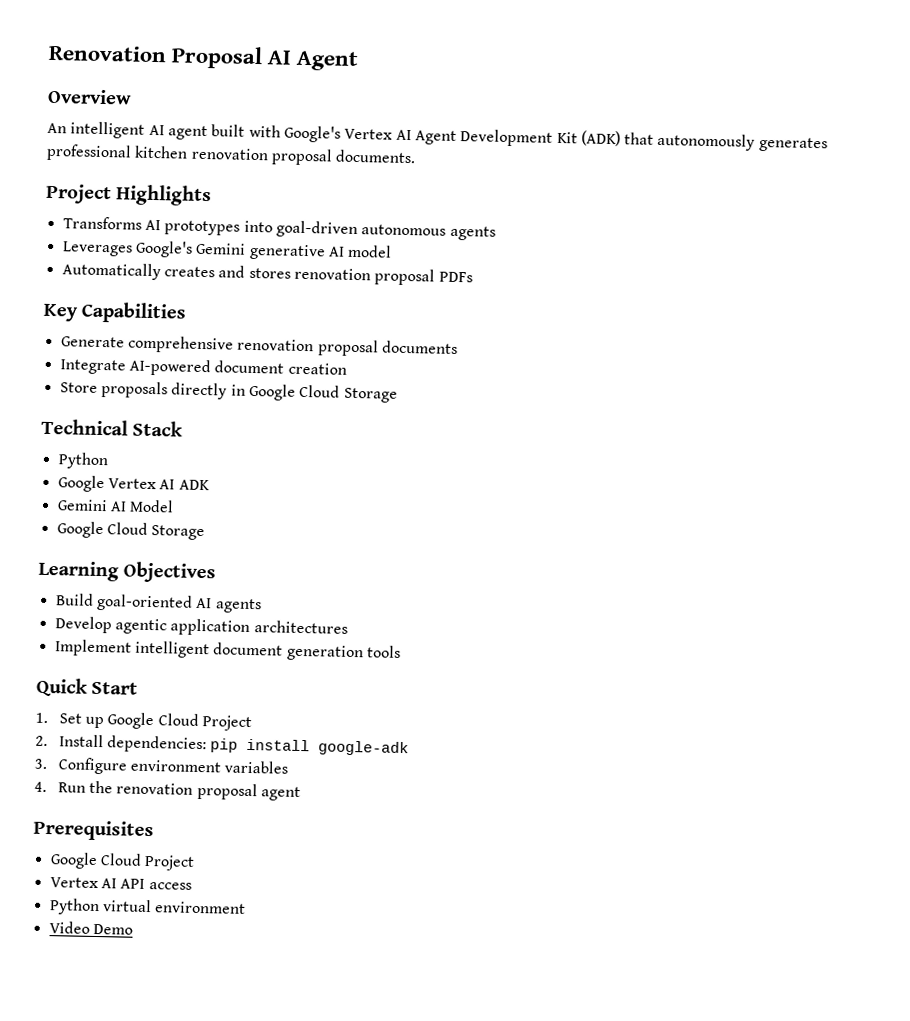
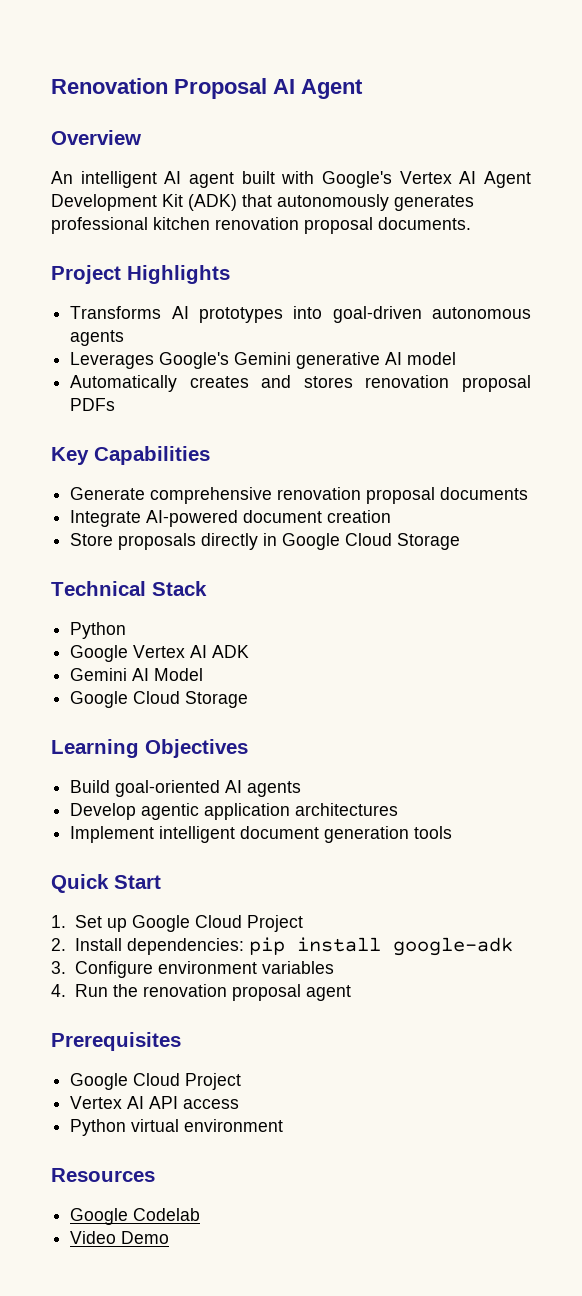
+ Resources
+ Google Codelab

